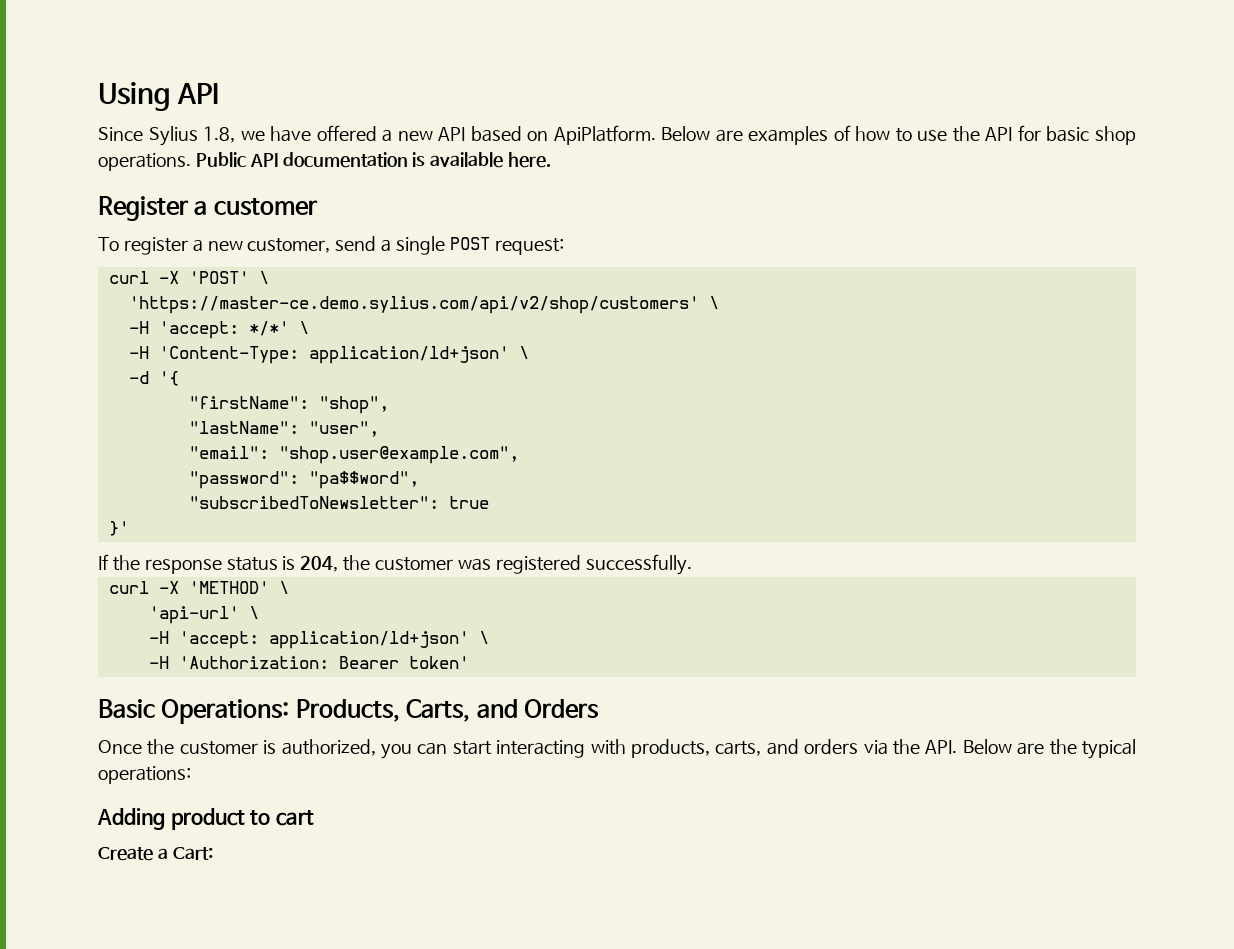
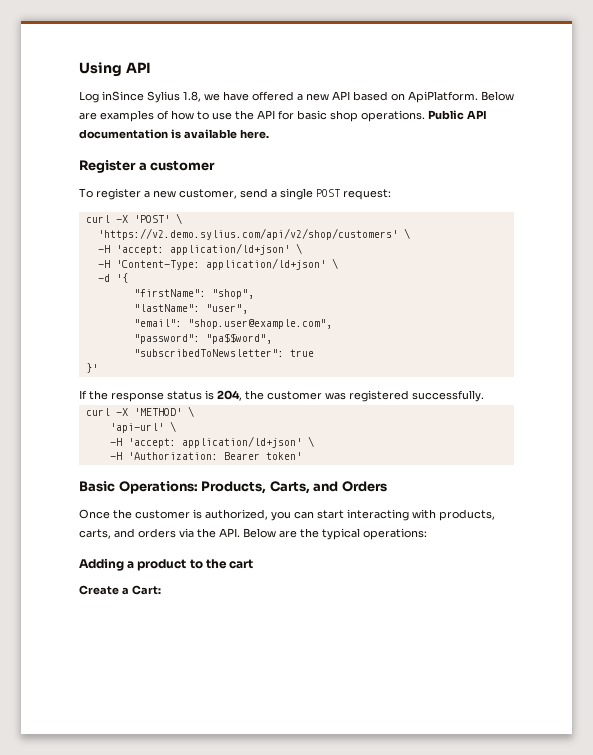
- Since Sylius 1.8, we have offered a new API based on ApiPlatform.
+ Log inSince Sylius 1.8, we have offered a new API based on ApiPlatform.
- 'https://master-ce.demo.sylius.com/api/v2/shop/customers' \
- -H 'accept: */*' \
+ 'https://v2.demo.sylius.com/api/v2/shop/customers' \
+ -H 'accept: application/ld+json' \
- Adding product to cart
+ Adding a product to the cart

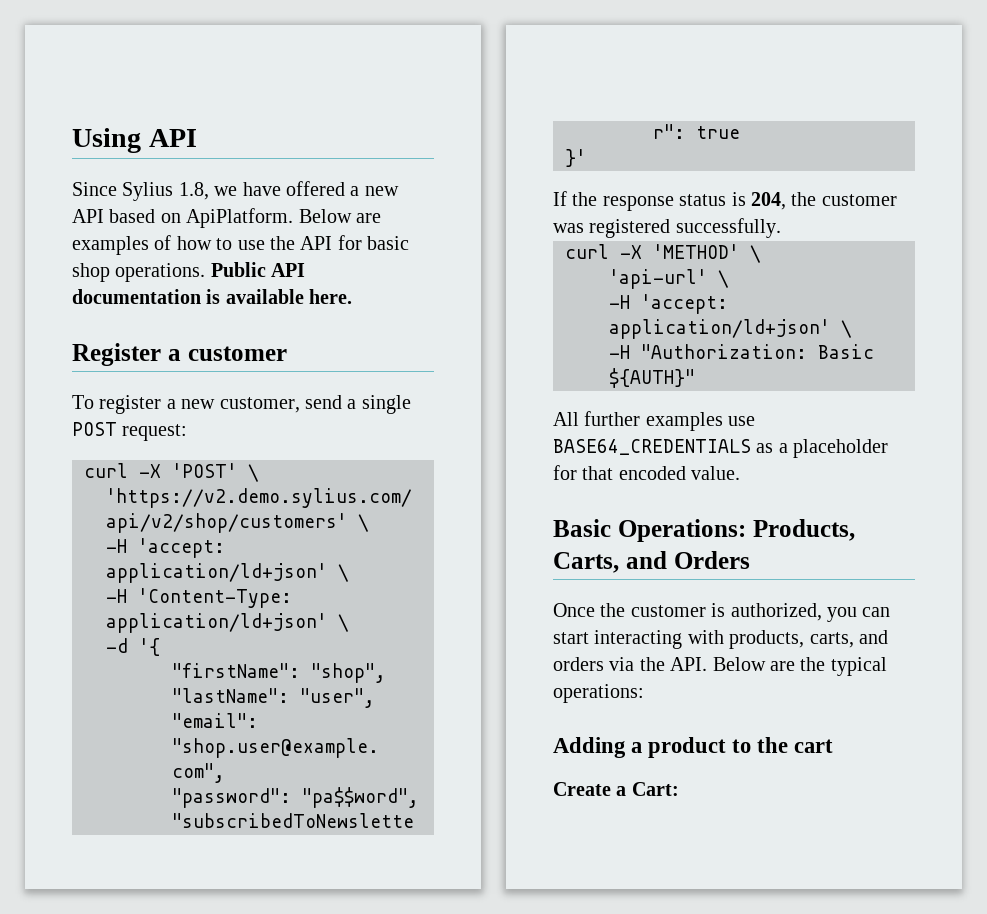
- Log inSince Sylius 1.8, we have offered a new API based on ApiPlatform.
+ Since Sylius 1.8, we have offered a new API based on ApiPlatform.
- -H 'Authorization: Bearer token'
+ -H "Authorization: Basic ${AUTH}"
+ All further examples use BASE64_CREDENTIALS as a placeholder for that encoded value.

